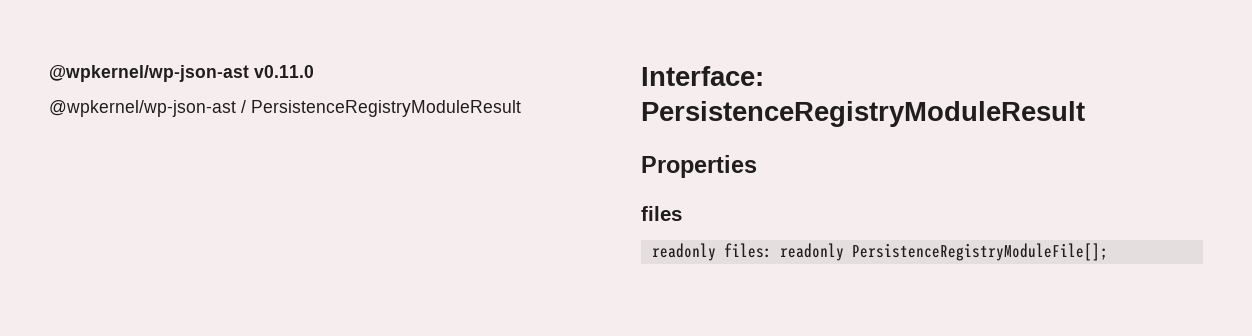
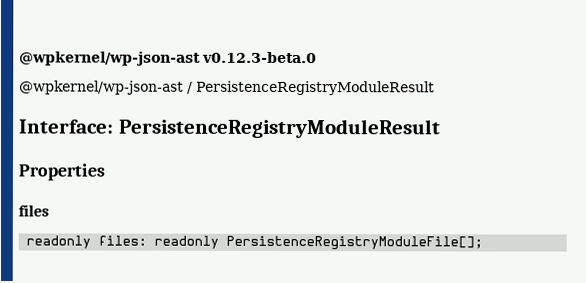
- @wpkernel/wp-json-ast v0.11.0
+ @wpkernel/wp-json-ast v0.12.3-beta.0

